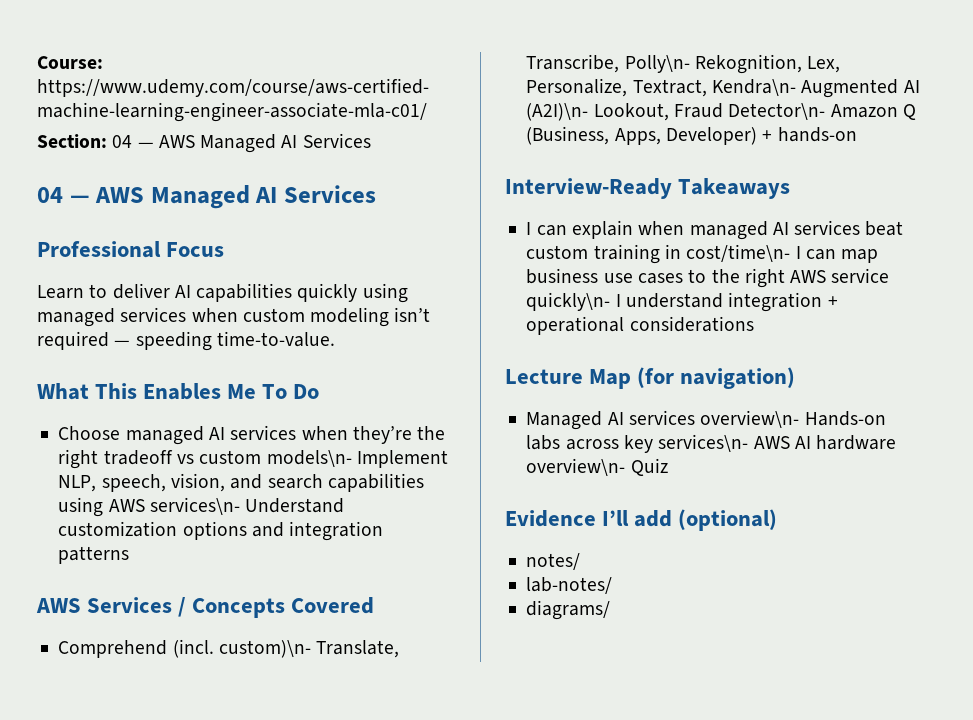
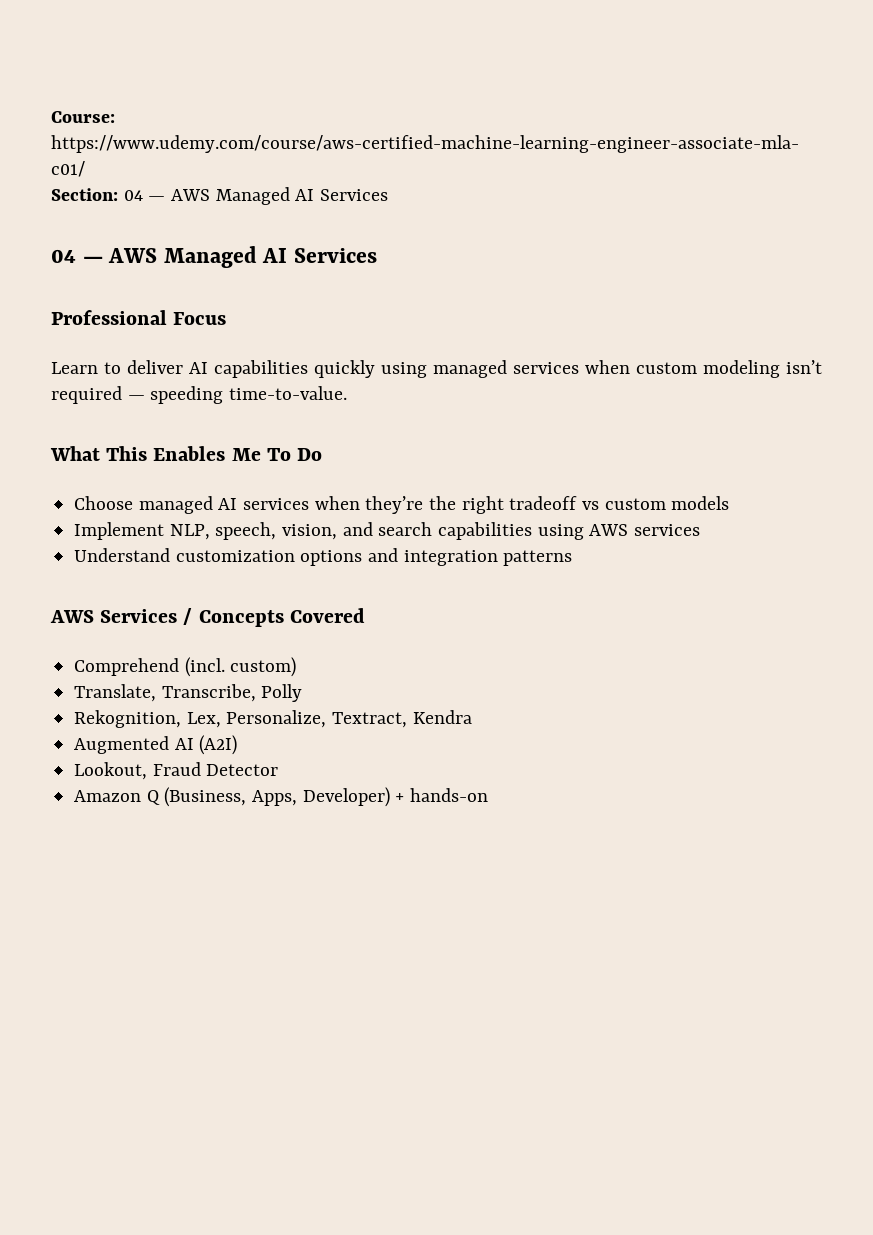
- Choose managed AI services when they’re the right tradeoff vs custom models\n- Implement NLP, speech, vision, and search capabilities using AWS services\n- Understand customization options and integration patterns
+ Choose managed AI services when they’re the right tradeoff vs custom models
+ Implement NLP, speech, vision, and search capabilities using AWS services
+ Understand customization options and integration patterns
- Comprehend (incl. custom)\n- Translate, Transcribe, Polly\n- Rekognition, Lex, Personalize, Textract, Kendra\n- Augmented AI (A2I)\n- Lookout, Fraud Detector\n- Amazon Q (Business, Apps, Developer) + hands-on
+ Comprehend (incl. custom)
+ Translate, Transcribe, Polly
+ Rekognition, Lex, Personalize, Textract, Kendra
+ Augmented AI (A2I)
+ Lookout, Fraud Detector
+ Amazon Q (Business, Apps, Developer) + hands-on
- Interview-Ready Takeaways
- I can explain when managed AI services beat custom training in cost/time\n- I can map business use cases to the right AWS service quickly\n- I understand integration + operational considerations
- Lecture Map (for navigation)
- Managed AI services overview\n- Hands-on labs across key services\n- AWS AI hardware overview\n- Quiz
- Evidence I’ll add (optional)
- notes/
- lab-notes/
- diagrams/

